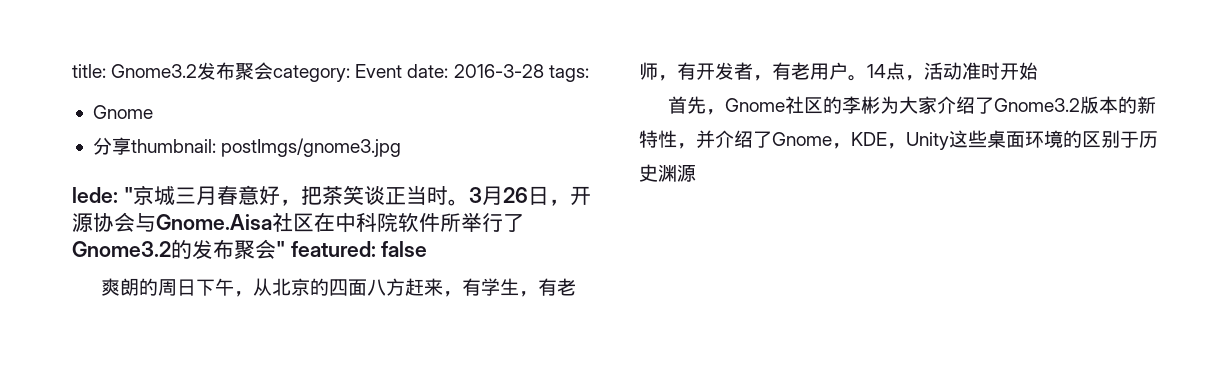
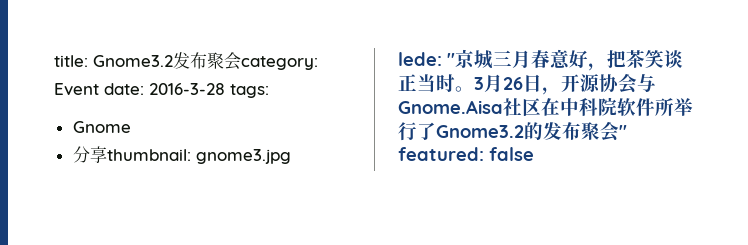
- 分享thumbnail: postImgs/gnome3.jpg
+ 分享thumbnail: gnome3.jpg
- 爽朗的周日下午，从北京的四面八方赶来，有学生，有老师，有开发者，有老用户。14点，活动准时开始
- 首先，Gnome社区的李彬为大家介绍了Gnome3.2版本的新特性，并介绍了Gnome，KDE，Unity这些桌面环境的区别于历史渊源

